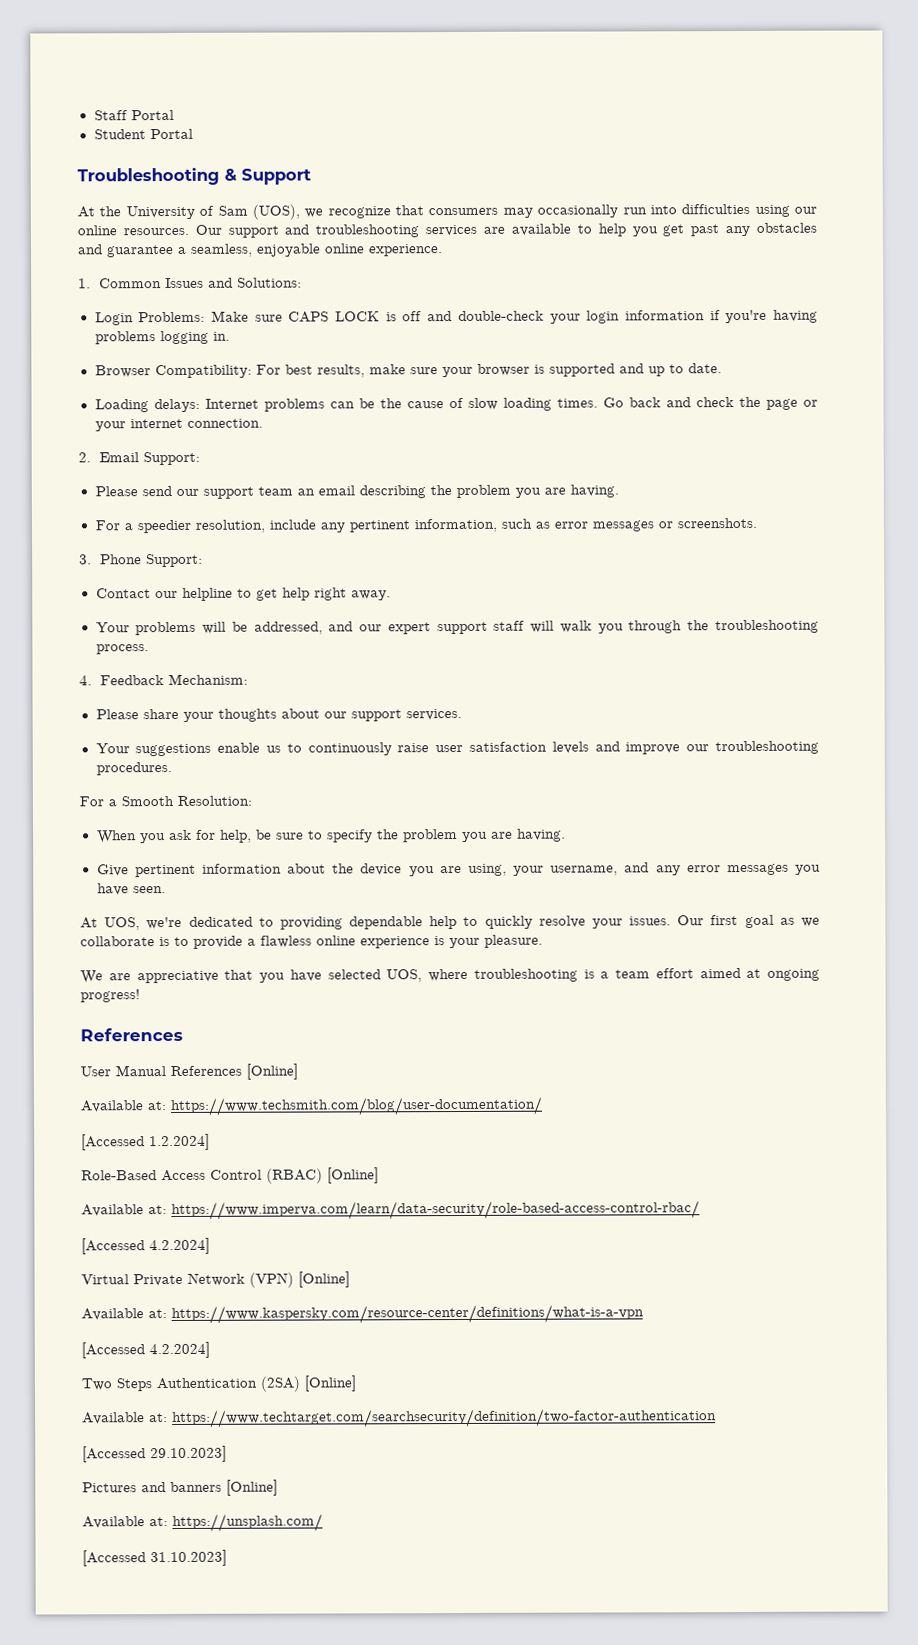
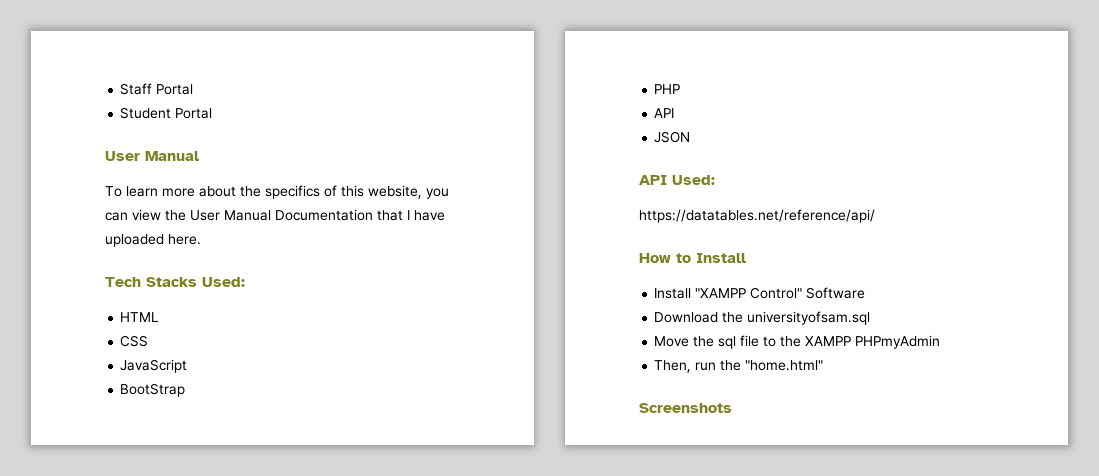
  Student Portal
- Troubleshooting & Support
- At the University of Sam (UOS), we recognize that consumers may occasionally run into difficulties using our online resources. Our support and troubleshooting services are available to help you get past any obstacles and guarantee a seamless, enjoyable online experience.
- 1. Common Issues and Solutions:
- Login Problems: Make sure CAPS LOCK is off and double-check your login information if you're having problems logging in.
- Browser Compatibility: For best results, make sure your browser is supported and up to date.
- Loading delays: Internet problems can be the cause of slow loading times. Go back and check the page or your internet connection.
- 2. Email Support:
- Please send our support team an email describing the problem you are having.
- For a speedier resolution, include any pertinent information, such as error messages or screenshots.
- 3. Phone Support:
- Contact our helpline to get help right away.
- Your problems will be addressed, and our expert support staff will walk you through the troubleshooting process.
- 4. Feedback Mechanism:
- Please share your thoughts about our support services.
- Your suggestions enable us to continuously raise user satisfaction levels and improve our troubleshooting procedures.
- For a Smooth Resolution:
- When you ask for help, be sure to specify the problem you are having.
- Give pertinent information about the device you are using, your username, and any error messages you have seen.
- At UOS, we're dedicated to providing dependable help to quickly resolve your issues. Our first goal as we collaborate is to provide a flawless online experience is your pleasure.
- We are appreciative that you have selected UOS, where troubleshooting is a team effort aimed at ongoing progress!
- References
- User Manual References [Online]
- Available at: https://www.techsmith.com/blog/user-documentation/
- [Accessed 1.2.2024]
- Role-Based Access Control (RBAC) [Online]
- Available at: https://www.imperva.com/learn/data-security/role-based-access-control-rbac/
- [Accessed 4.2.2024]
- Virtual Private Network (VPN) [Online]
- Available at: https://www.kaspersky.com/resource-center/definitions/what-is-a-vpn
- [Accessed 4.2.2024]
- Two Steps Authentication (2SA) [Online]
- Available at: https://www.techtarget.com/searchsecurity/definition/two-factor-authentication
- [Accessed 29.10.2023]
- Pictures and banners [Online]
- Available at: https://unsplash.com/
- [Accessed 31.10.2023]
+ User Manual
+ To learn more about the specifics of this website, you can view the User Manual Documentation that I have uploaded here.
+ Tech Stacks Used:
+ HTML
+ CSS
+ JavaScript
+ BootStrap
+ PHP
+ API
+ JSON
+ API Used:
+ https://datatables.net/reference/api/
+ How to Install
+ Install "XAMPP Control" Software
+ Download the universityofsam.sql
+ Move the sql file to the XAMPP PHPmyAdmin
+ Then, run the "home.html"
+ Screenshots

